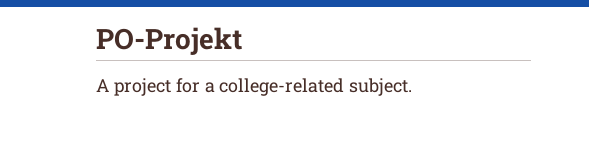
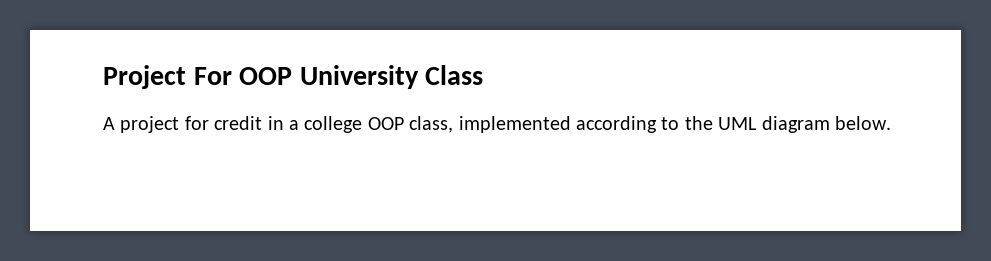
- PO-Projekt
- A project for a college-related subject.
+ Project For OOP University Class
+ A project for credit in a college OOP class, implemented according to the UML diagram below.

